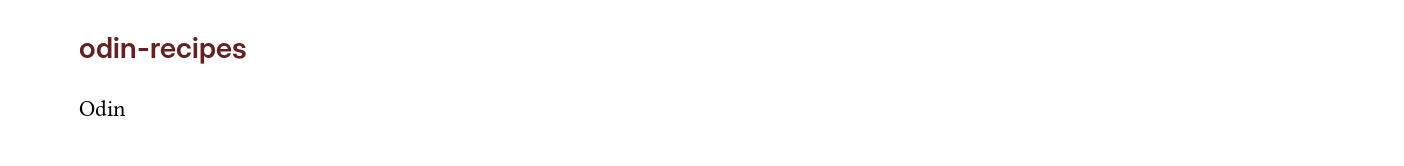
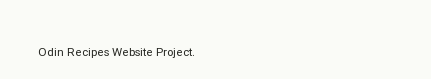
- odin-recipes
- Odin
+ Odin Recipes Website Project.

